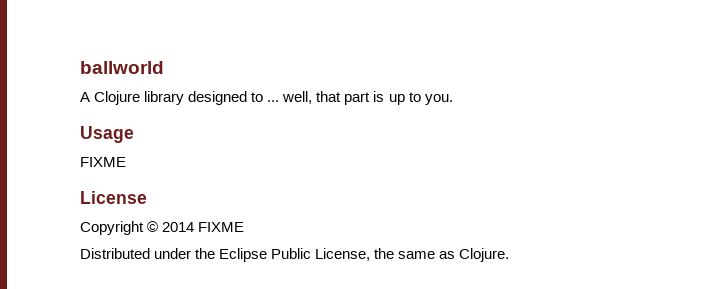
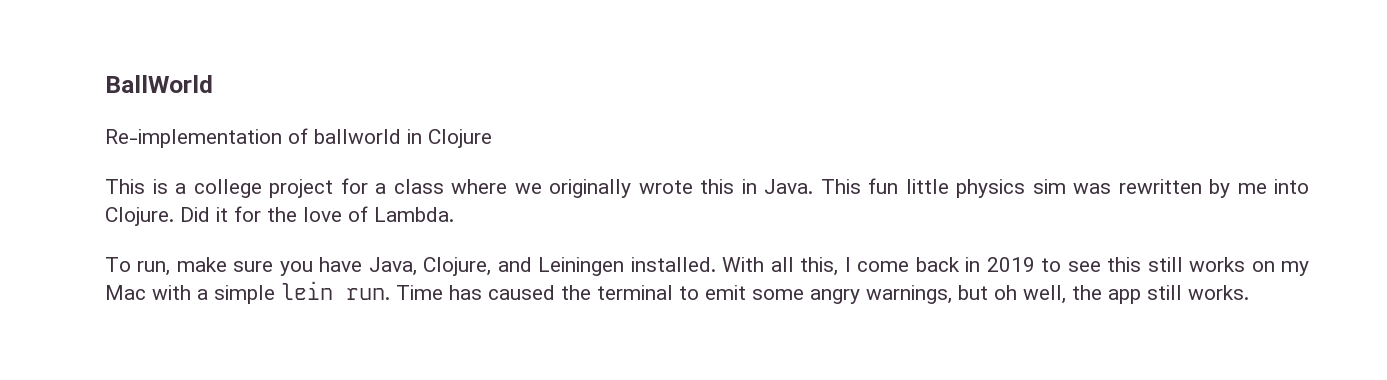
- ballworld
- A Clojure library designed to ... well, that part is up to you.
- Usage
- FIXME
- License
- Copyright © 2014 FIXME
- Distributed under the Eclipse Public License, the same as Clojure.
+ BallWorld
+ Re-implementation of ballworld in Clojure
+ This is a college project for a class where we originally wrote this in Java. This fun little physics sim was rewritten by me into Clojure. Did it for the love of Lambda.
+ To run, make sure you have Java, Clojure, and Leiningen installed. With all this, I come back in 2019 to see this still works on my Mac with a simple lein run. Time has caused the terminal to emit some angry warnings, but oh well, the app still works.

